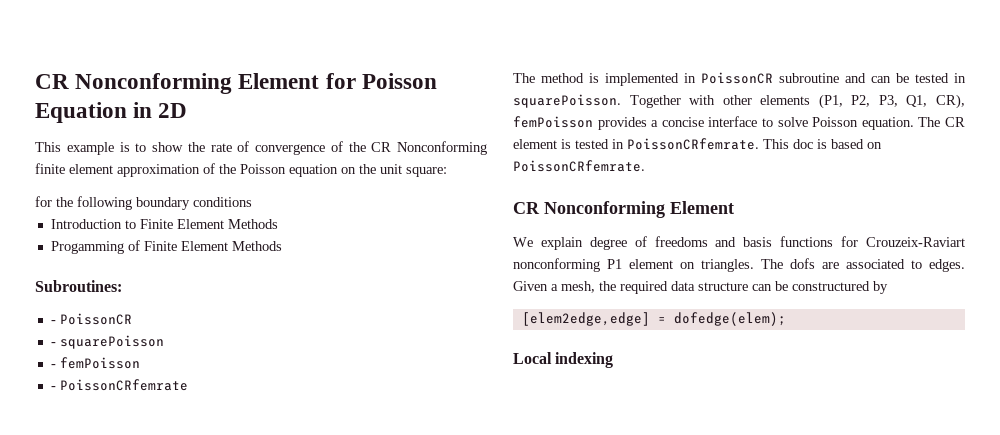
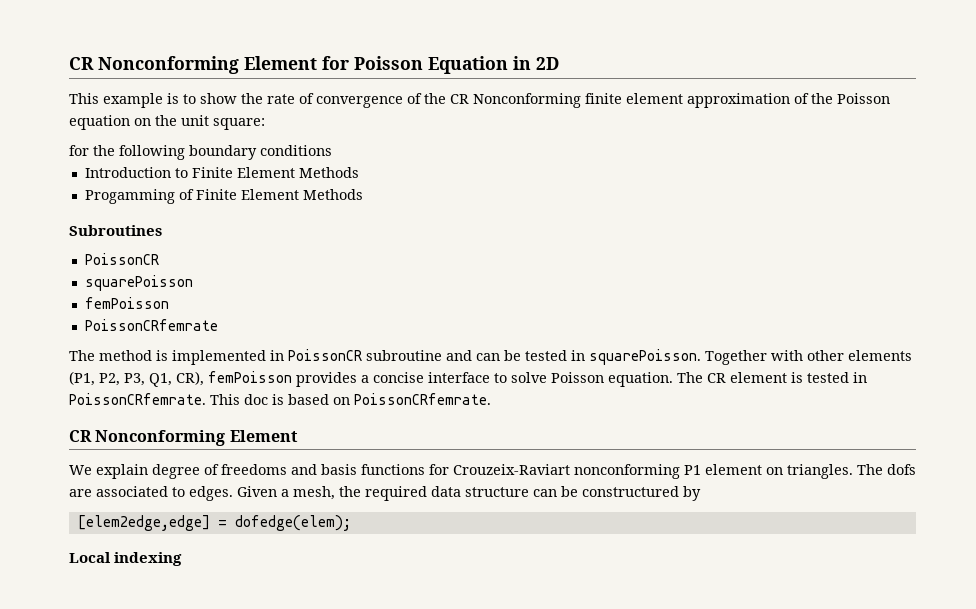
- Subroutines:
- - PoissonCR
+ Subroutines
+ PoissonCR
- - squarePoisson
- - femPoisson
+ squarePoisson
+ femPoisson
- - PoissonCRfemrate
+ PoissonCRfemrate

